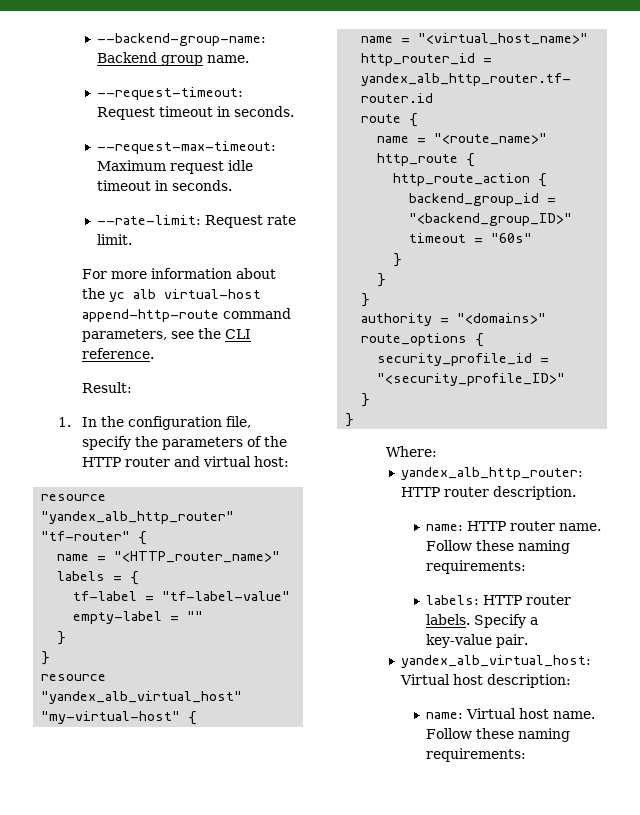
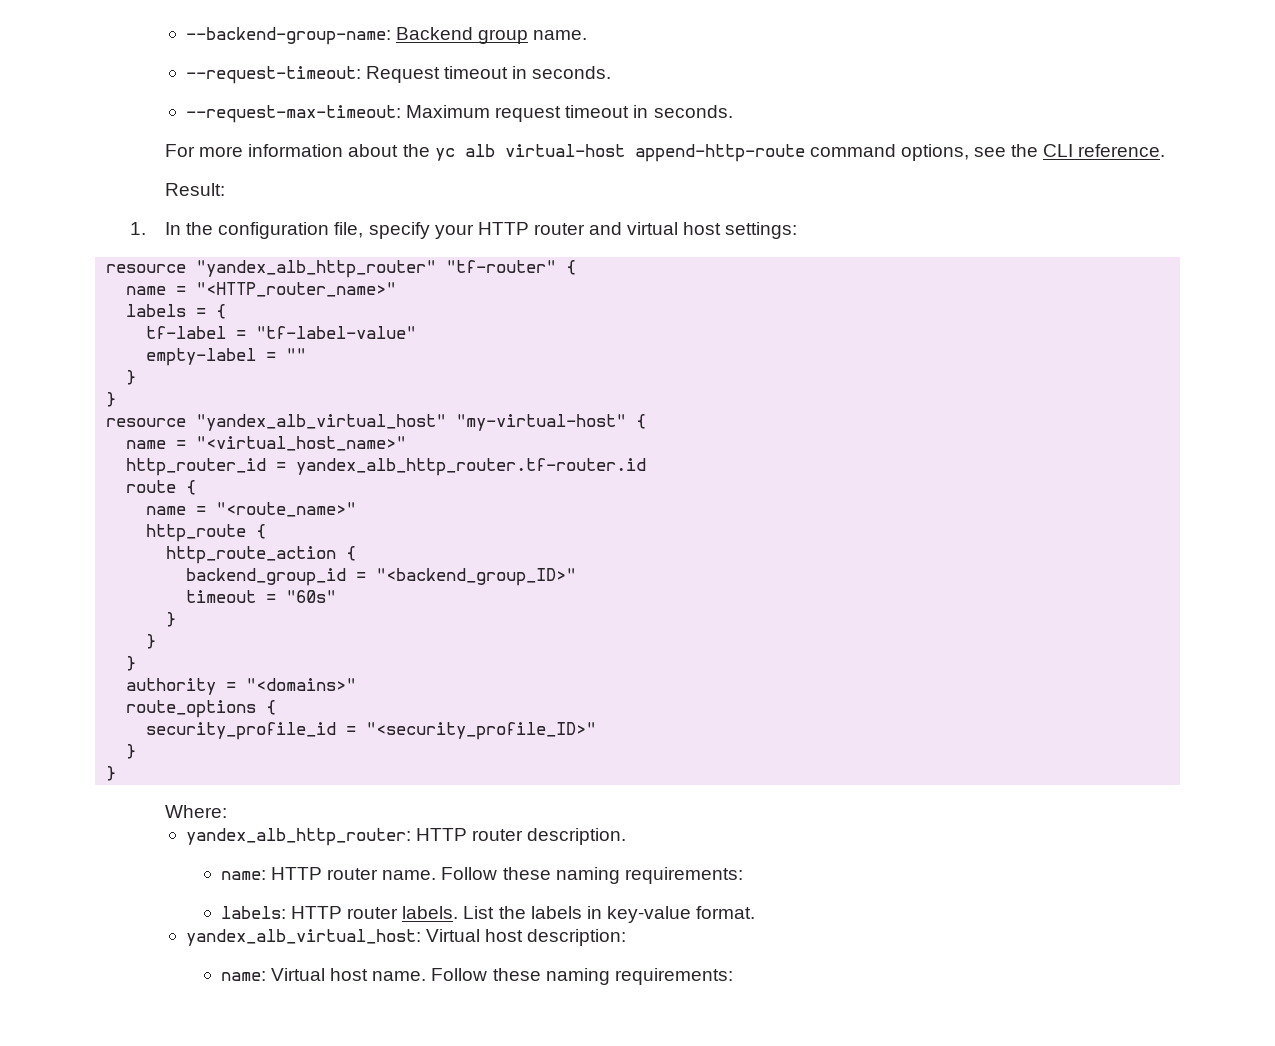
- --request-max-timeout: Maximum request idle timeout in seconds.
- --rate-limit: Request rate limit.
+ --request-max-timeout: Maximum request timeout in seconds.
- For more information about the yc alb virtual-host append-http-route command parameters, see the CLI reference.
+ For more information about the yc alb virtual-host append-http-route command options, see the CLI reference.
- 1. In the configuration file, specify the parameters of the HTTP router and virtual host:
+ 1. In the configuration file, specify your HTTP router and virtual host settings:
- Specify a key-value pair.
+ List the labels in key-value format.

